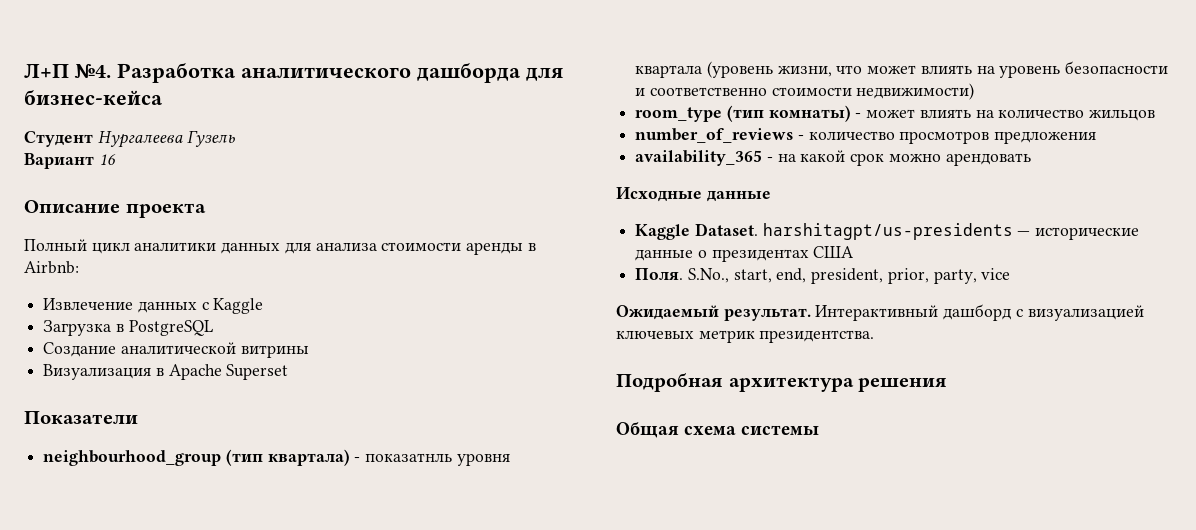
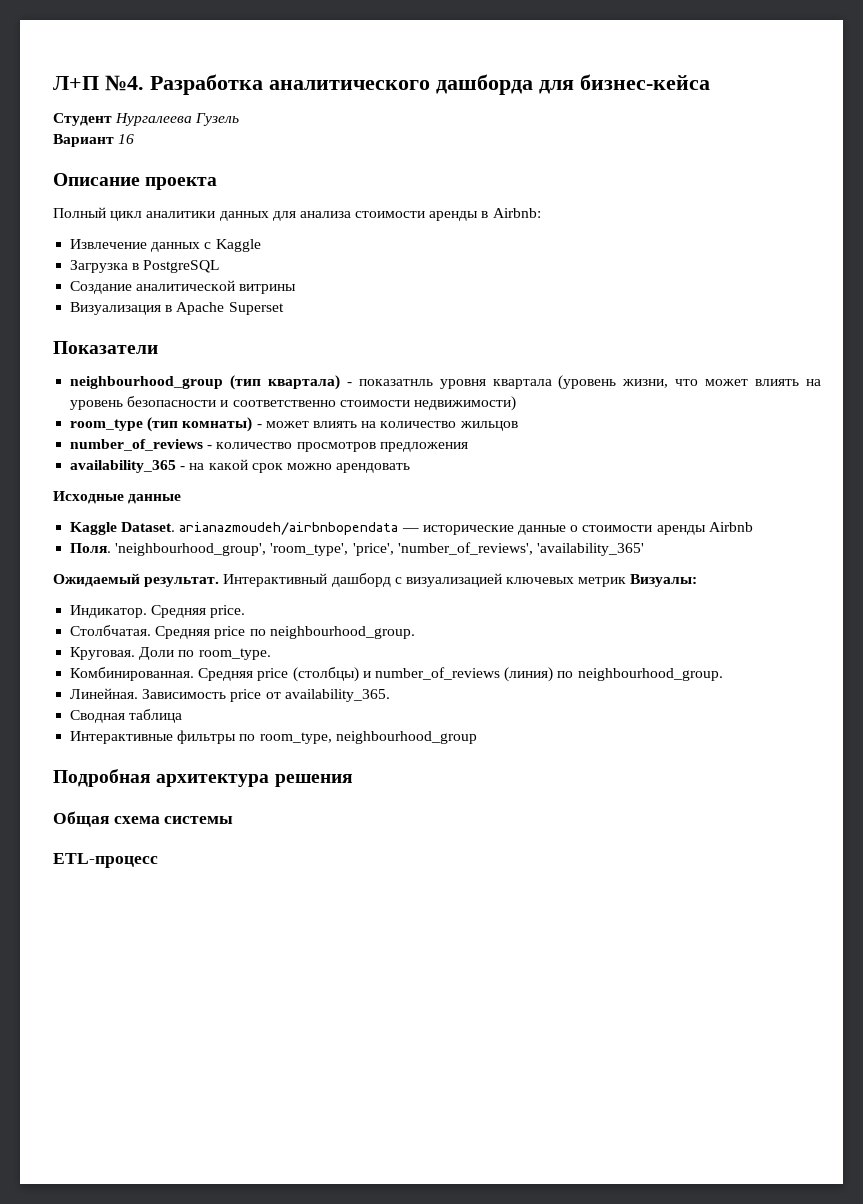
- Kaggle Dataset. harshitagpt/us-presidents — исторические данные о президентах США
- Поля. S.No., start, end, president, prior, party, vice
+ Kaggle Dataset. arianazmoudeh/airbnbopendata — исторические данные о стоимости аренды Airbnb
+ Поля. 'neighbourhood_group', 'room_type', 'price', 'number_of_reviews', 'availability_365'
- Интерактивный дашборд с визуализацией ключевых метрик президентства.
+ Интерактивный дашборд с визуализацией ключевых метрик Визуалы:
+ Индикатор. Средняя price.
+ Столбчатая. Средняя price по neighbourhood_group.
+ Круговая. Доли по room_type.
+ Комбинированная. Средняя price (столбцы) и number_of_reviews (линия) по neighbourhood_group.
+ Линейная. Зависимость price от availability_365.
+ Сводная таблица
+ Интерактивные фильтры по room_type, neighbourhood_group
+ ETL-процесс

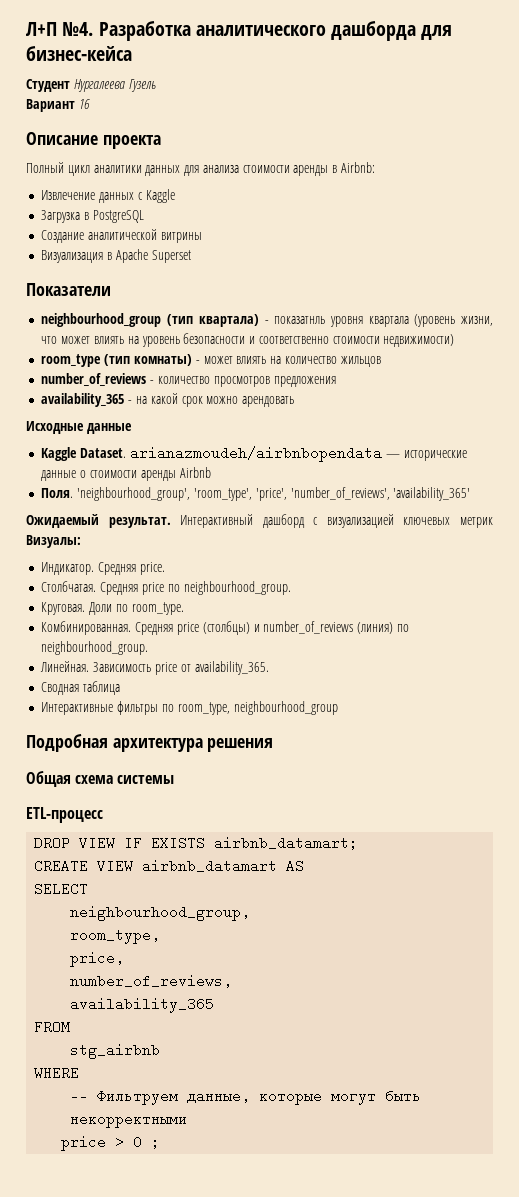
+ DROP VIEW IF EXISTS airbnb_datamart;
+ CREATE VIEW airbnb_datamart AS
+ SELECT
+ neighbourhood_group,
+ room_type,
+ price,
+ number_of_reviews,
+ availability_365
+ FROM
+ stg_airbnb
+ WHERE
+ -- Фильтруем данные, которые могут быть некорректными
+ price > 0 ;

